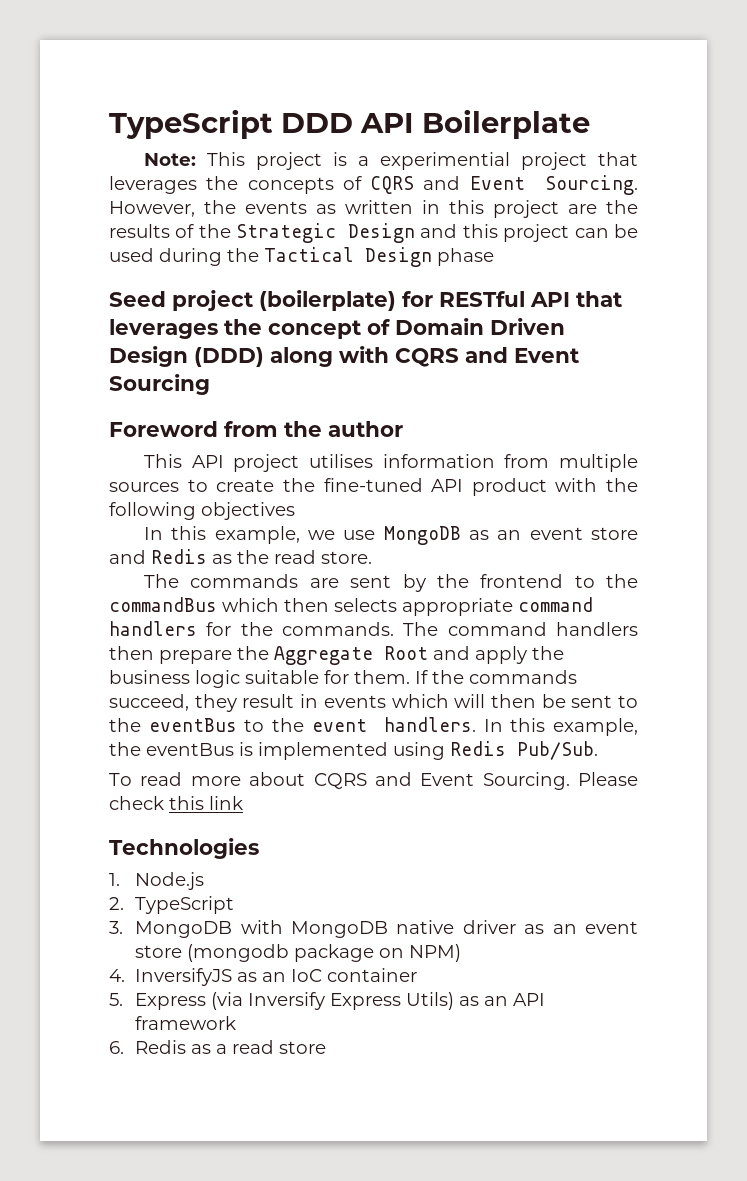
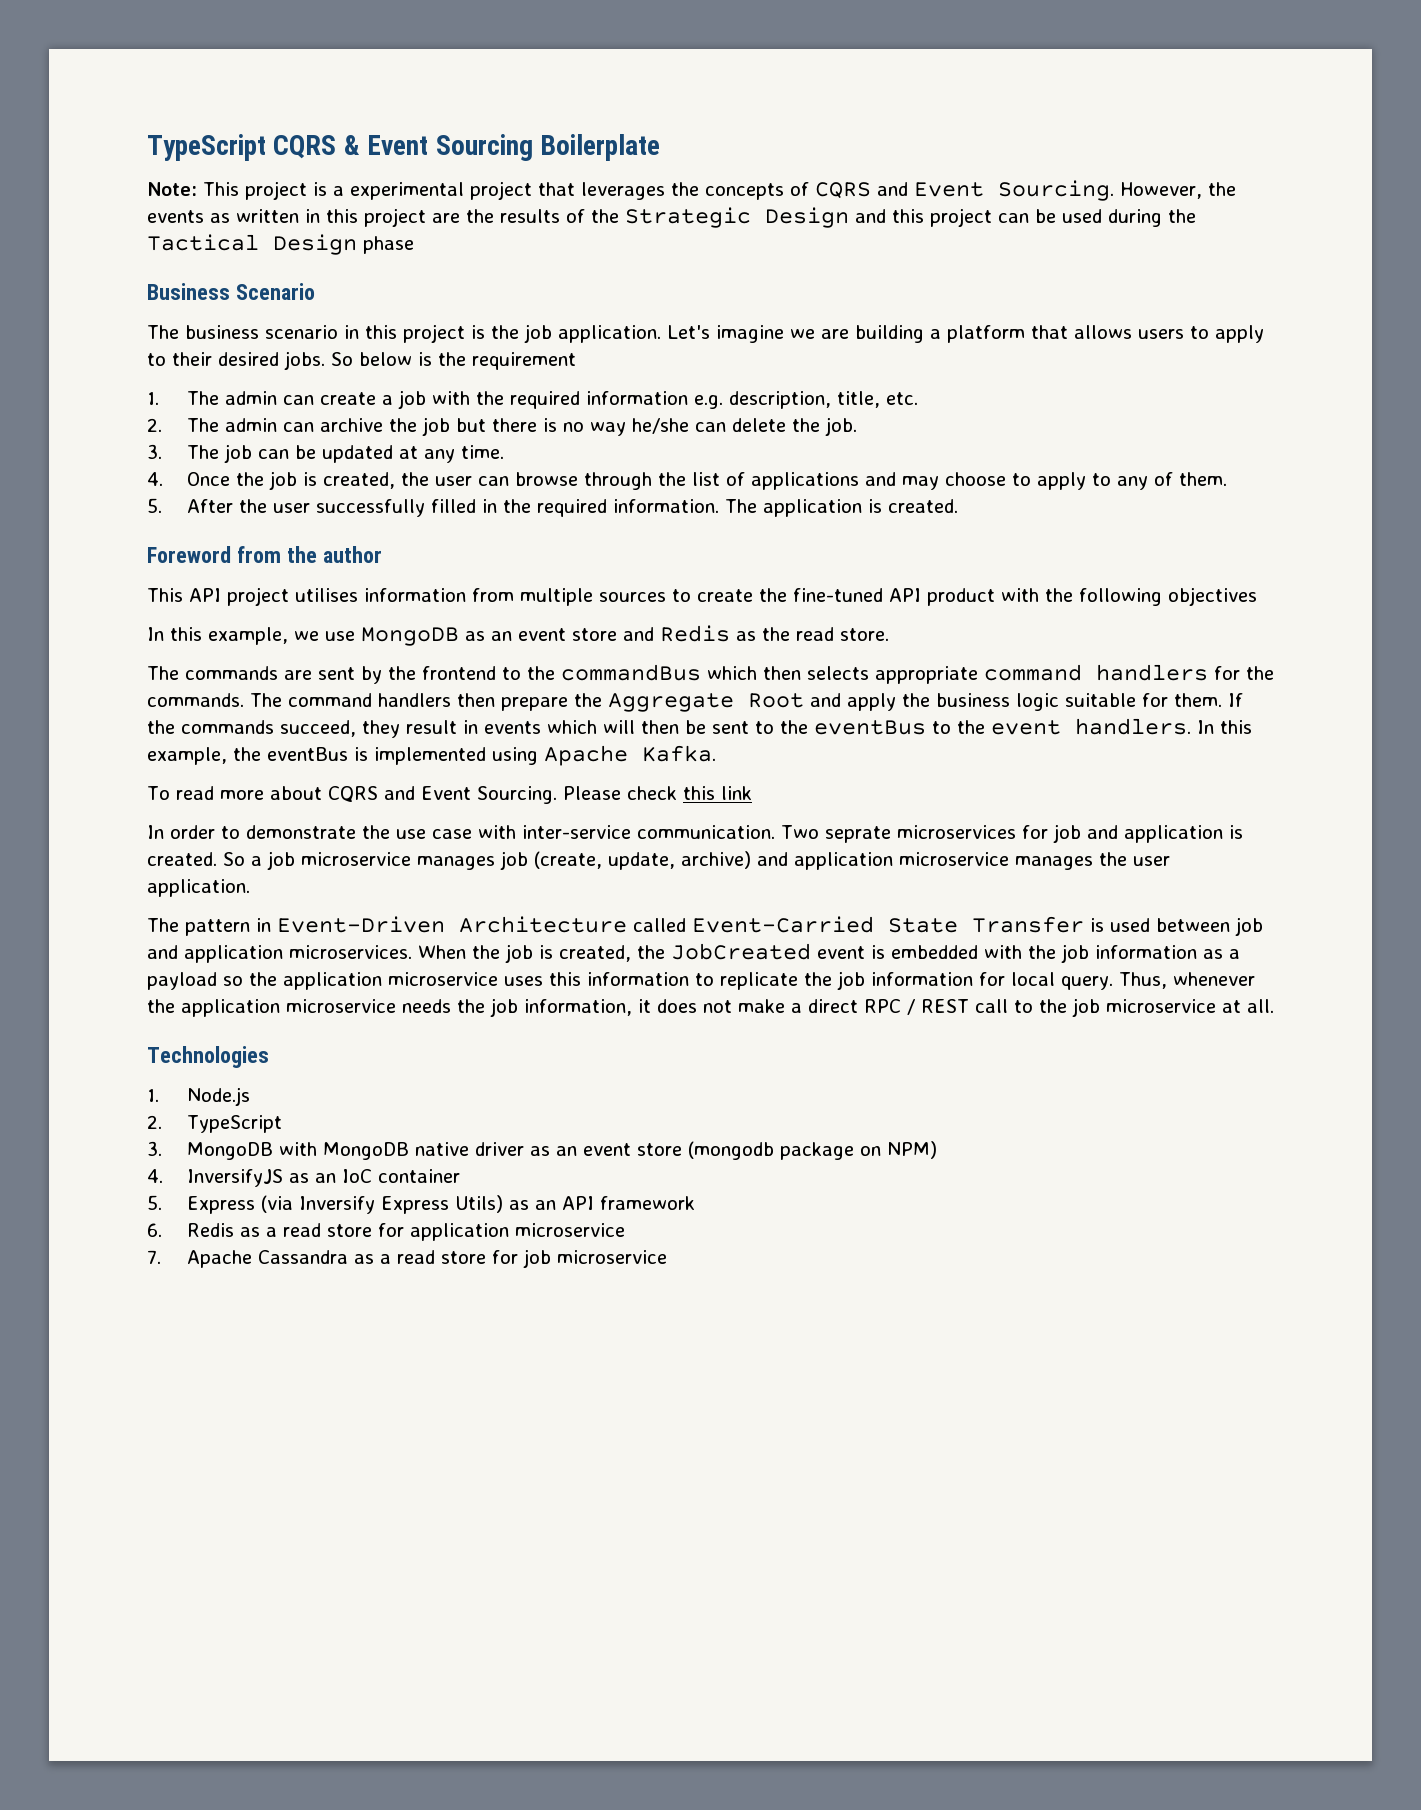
- TypeScript DDD API Boilerplate
+ TypeScript CQRS & Event Sourcing Boilerplate
- Note: This project is a experimential project that leverages the concepts of CQRS and Event Sourcing.
+ Note: This project is a experimental project that leverages the concepts of CQRS and Event Sourcing.
- Seed project (boilerplate) for RESTful API that leverages the concept of Domain Driven Design (DDD) along with CQRS and Event Sourcing
+ Business Scenario
+ The business scenario in this project is the job application. Let's imagine we are building a platform that allows users to apply to their desired jobs. So below is the requirement
+ 1. The admin can create a job with the required information e.g. description, title, etc.
+ 2. The admin can archive the job but there is no way he/she can delete the job.
+ 3. The job can be updated at any time.
+ 4. Once the job is created, the user can browse through the list of applications and may choose to apply to any of them.
+ 5. After the user successfully filled in the required information. The application is created.
- In this example, the eventBus is implemented using Redis Pub/Sub.
+ In this example, the eventBus is implemented using Apache Kafka.
+ In order to demonstrate the use case with inter-service communication. Two seprate microservices for job and application is created. So a job microservice manages job (create, update, archive) and application microservice manages the user application.
+ The pattern in Event-Driven Architecture called Event-Carried State Transfer is used between job and application microservices. When the job is created, the JobCreated event is embedded with the job information as a payload so the application microservice uses this information to replicate the job information for local query. Thus, whenever the application microservice needs the job information, it does not make a direct RPC / REST call to the job microservice at all.
- 6. Redis as a read store
+ 6. Redis as a read store for application microservice
+ 7. Apache Cassandra as a read store for job microservice

